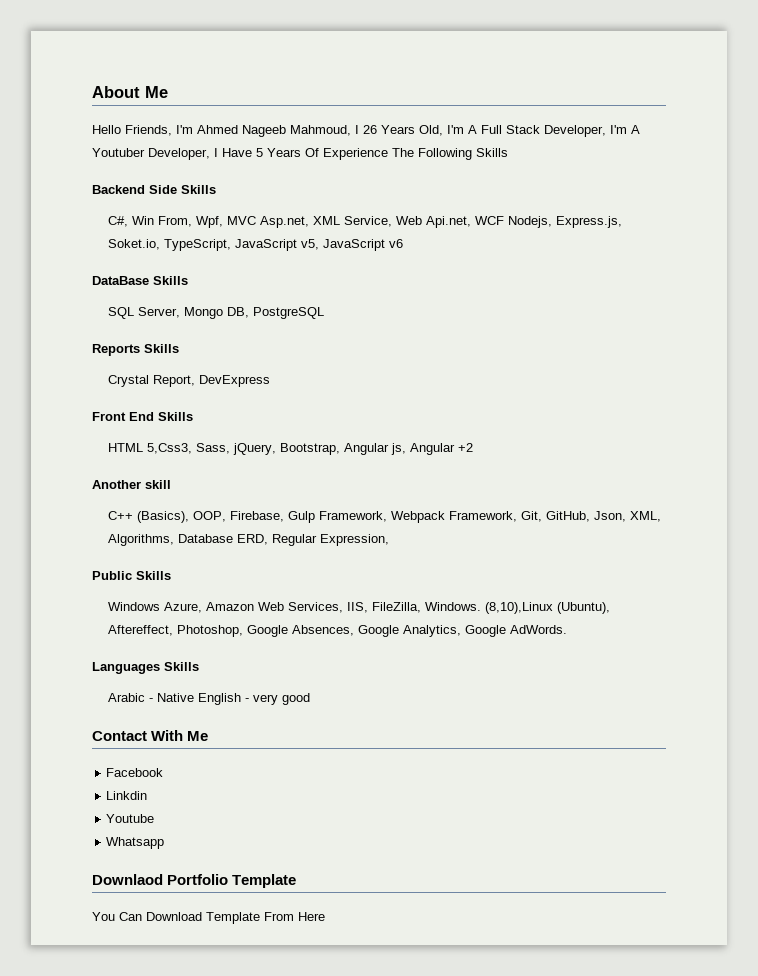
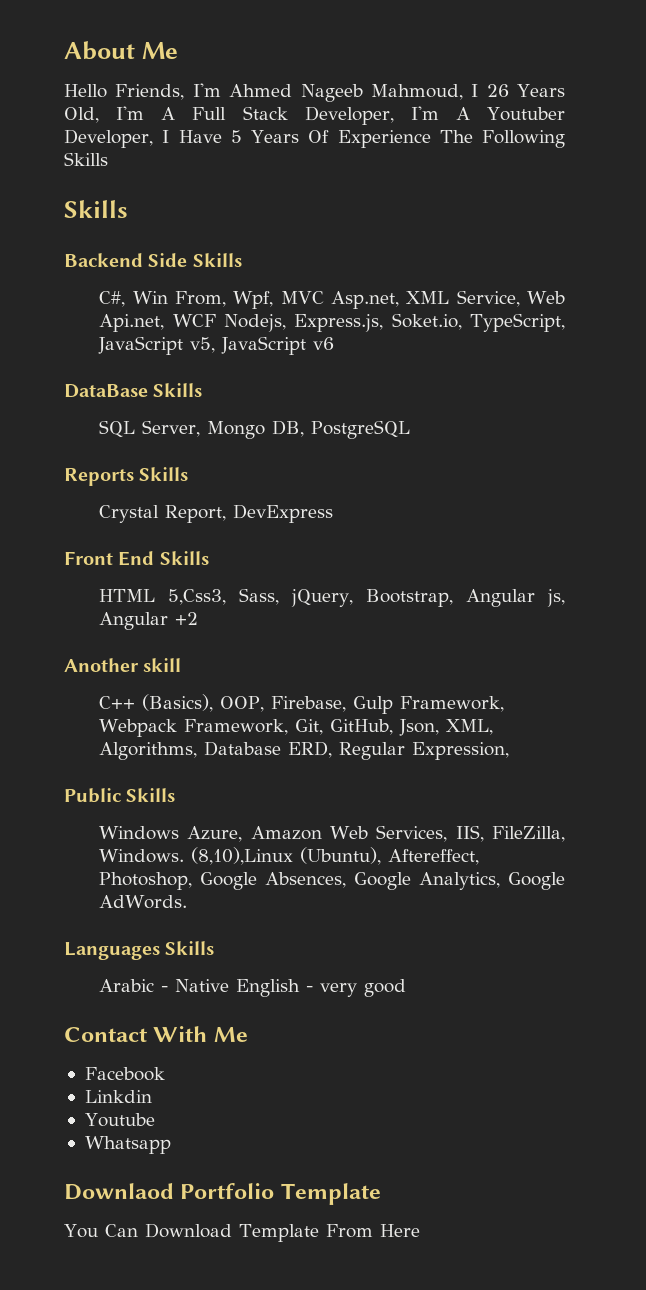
  Hello Friends, I'm Ahmed Nageeb Mahmoud, I 26 Years Old, I'm A Full Stack Developer, I'm A Youtuber Developer, I Have 5 Years Of Experience The Following Skills
+ Skills

